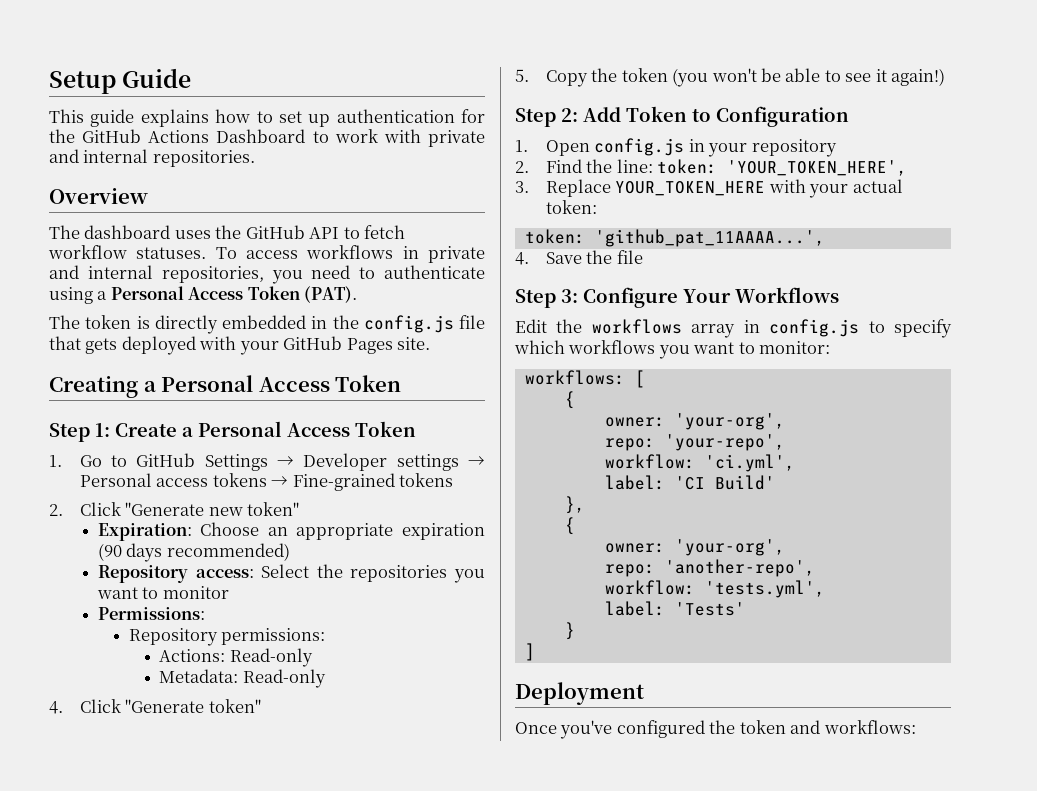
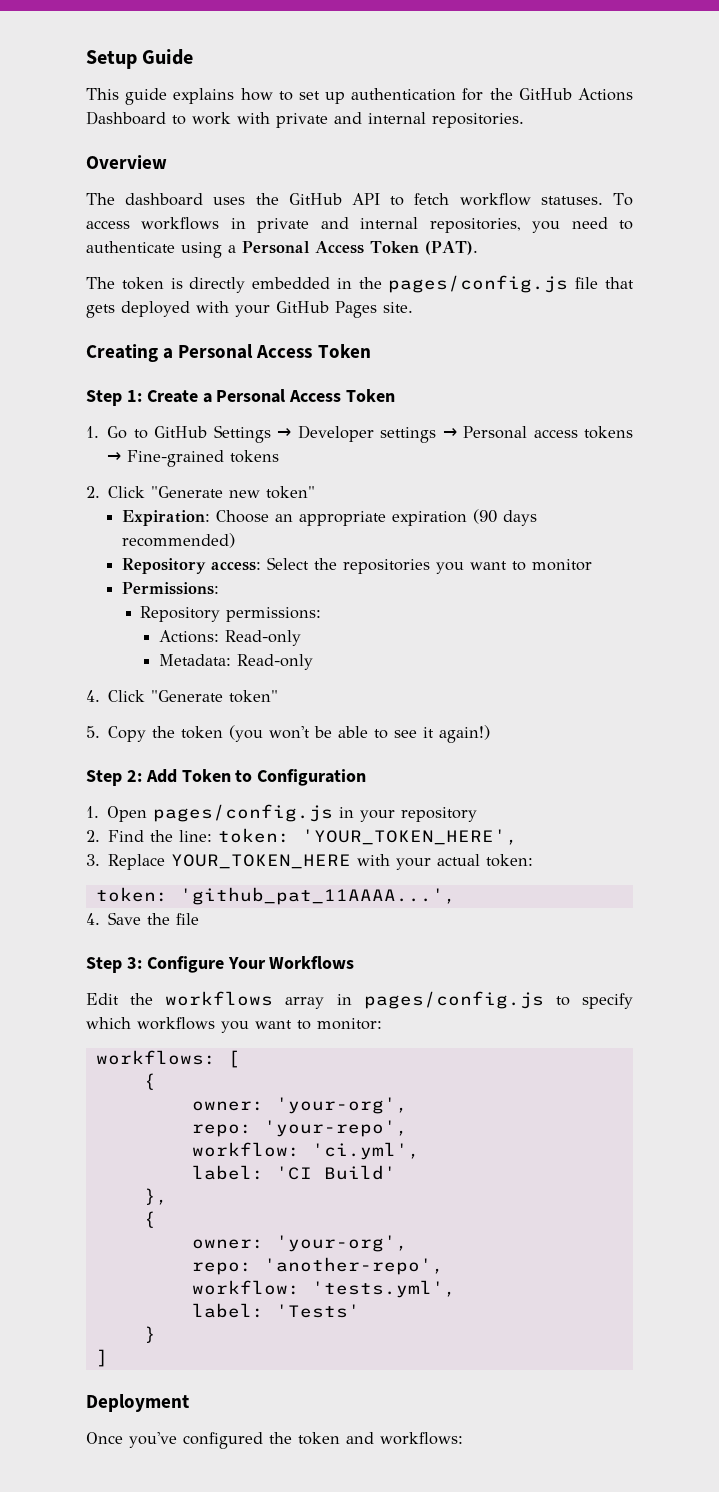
- The token is directly embedded in the config.js file that gets deployed with your GitHub Pages site.
+ The token is directly embedded in the pages/config.js file that gets deployed with your GitHub Pages site.
- 1. Open config.js in your repository
+ 1. Open pages/config.js in your repository
- Edit the workflows array in config.js to specify which workflows you want to monitor:
+ Edit the workflows array in pages/config.js to specify which workflows you want to monitor:

